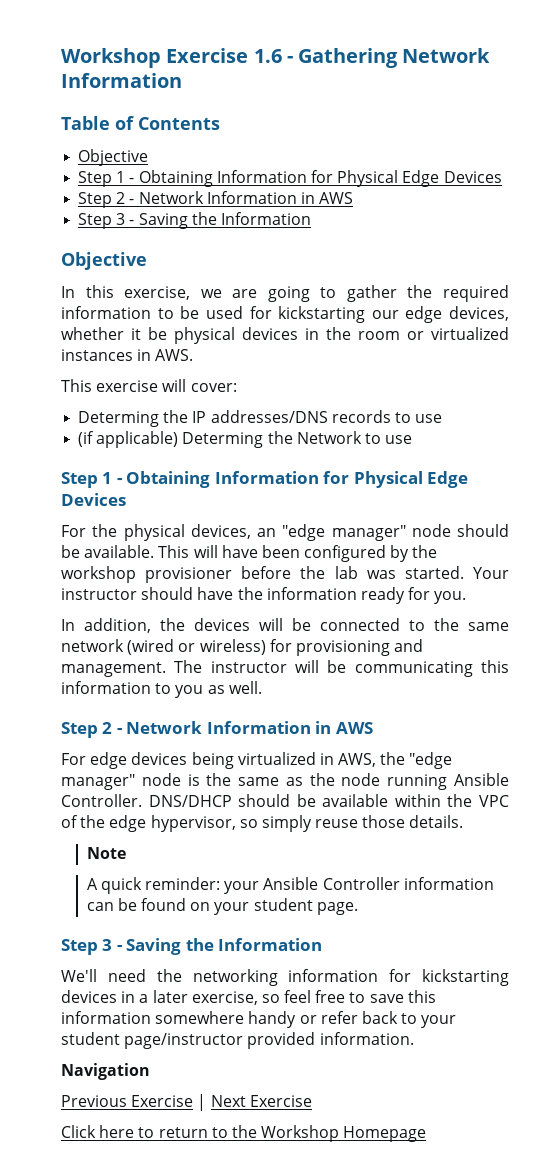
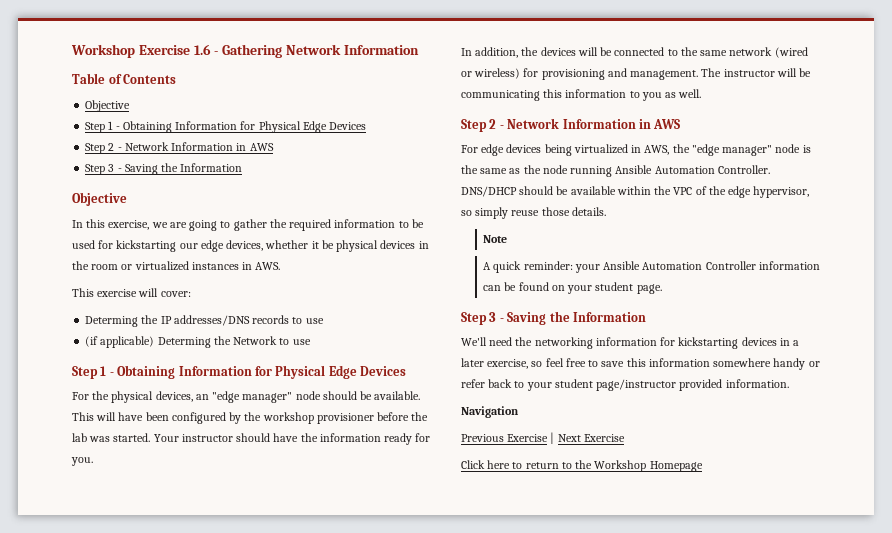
- For edge devices being virtualized in AWS, the "edge manager" node is the same as the node running Ansible Controller.
+ For edge devices being virtualized in AWS, the "edge manager" node is the same as the node running Ansible Automation Controller.
- A quick reminder: your Ansible Controller information can be found on your student page.
+ A quick reminder: your Ansible Automation Controller information can be found on your student page.

